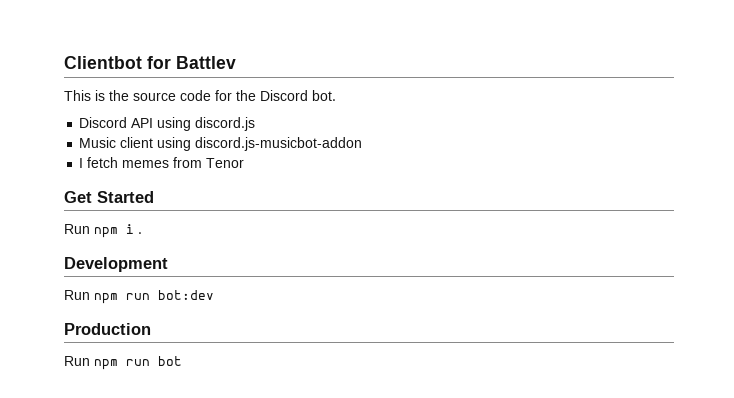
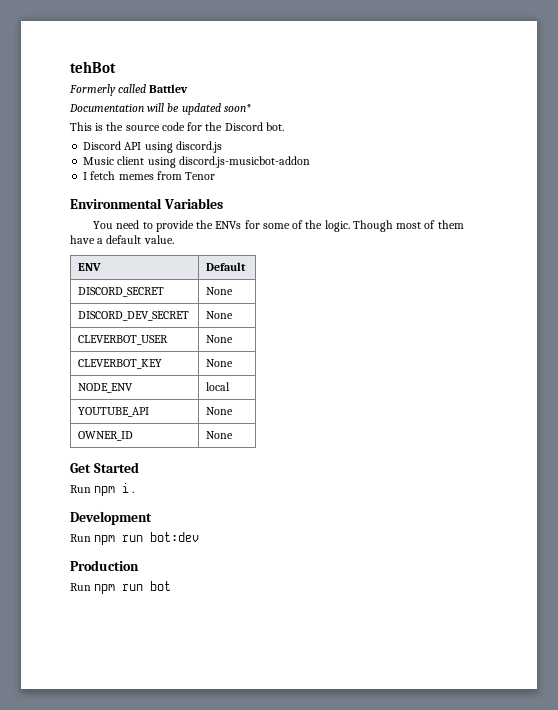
- Clientbot for Battlev
+ tehBot
+ Formerly called Battlev
+ Documentation will be updated soon*
+ Environmental Variables
+ You need to provide the ENVs for some of the logic. Though most of them have a default value.
+ ENV | Default
+ DISCORD_SECRET | None
+ DISCORD_DEV_SECRET | None
+ CLEVERBOT_USER | None
+ CLEVERBOT_KEY | None
+ NODE_ENV | local
+ YOUTUBE_API | None
+ OWNER_ID | None

